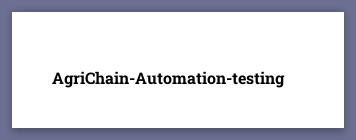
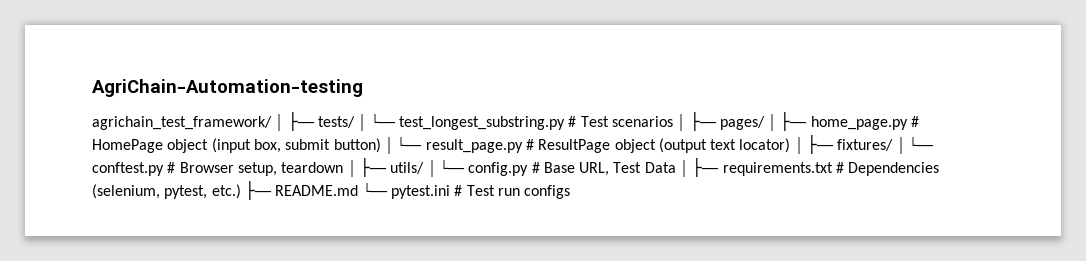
+ agrichain_test_framework/ │ ├── tests/ │ └── test_longest_substring.py # Test scenarios │ ├── pages/ │ ├── home_page.py # HomePage object (input box, submit button) │ └── result_page.py # ResultPage object (output text locator) │ ├── fixtures/ │ └── conftest.py # Browser setup, teardown │ ├── utils/ │ └── config.py # Base URL, Test Data │ ├── requirements.txt # Dependencies (selenium, pytest, etc.) ├── README.md └── pytest.ini # Test run configs

